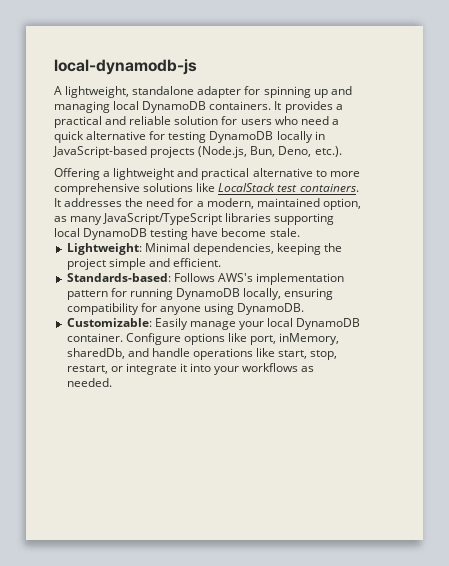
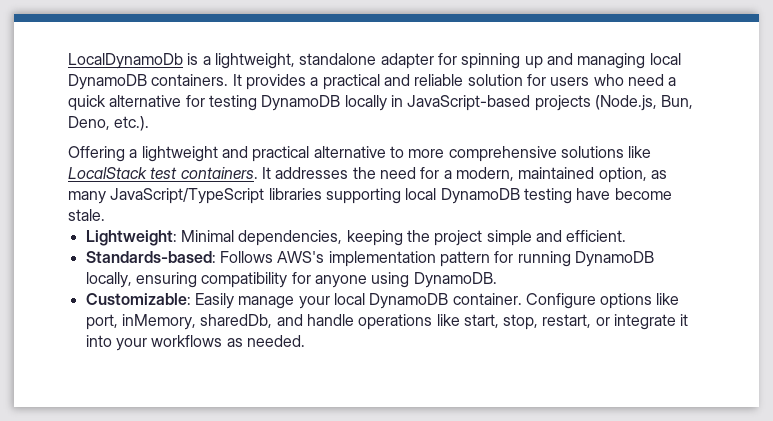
- local-dynamodb-js
- A lightweight, standalone adapter for spinning up and managing local DynamoDB containers.
+ LocalDynamoDb is a lightweight, standalone adapter for spinning up and managing local DynamoDB containers.

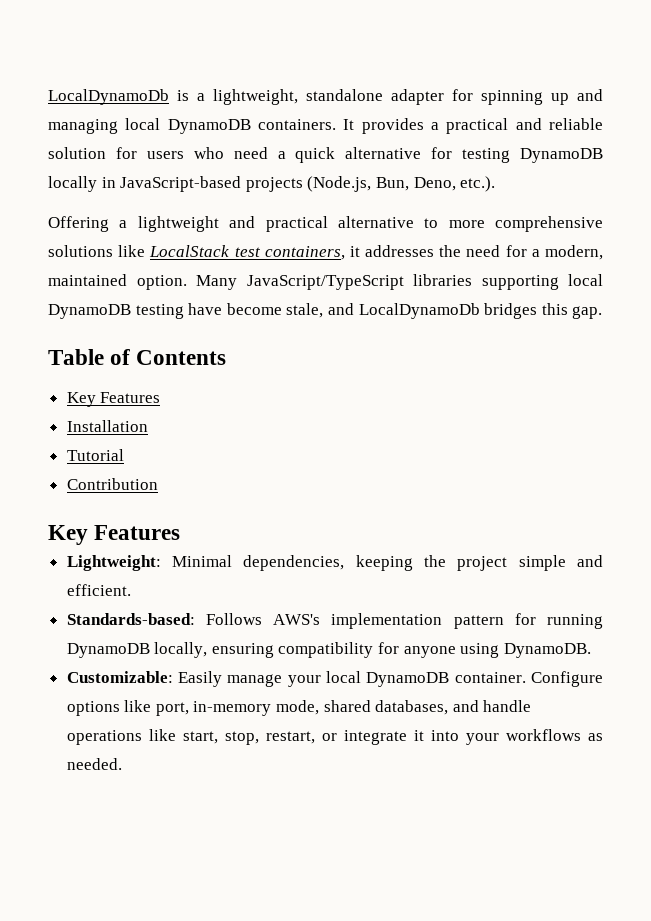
- Offering a lightweight and practical alternative to more comprehensive solutions like LocalStack test containers. It addresses the need for a modern, maintained option, as many JavaScript/TypeScript libraries supporting local DynamoDB testing have become stale.
+ Offering a lightweight and practical alternative to more comprehensive solutions like LocalStack test containers, it addresses the need for a modern, maintained option. Many JavaScript/TypeScript libraries supporting local DynamoDB testing have become stale, and LocalDynamoDb bridges this gap.
+ Table of Contents
+ Key Features
+ Installation
+ Tutorial
+ Contribution
+ Key Features
- Configure options like port, inMemory, sharedDb, and handle operations like start, stop, restart, or integrate it into your workflows as needed.
+ Configure options like port, in-memory mode, shared databases, and handle operations like start, stop, restart, or integrate it into your workflows as needed.

